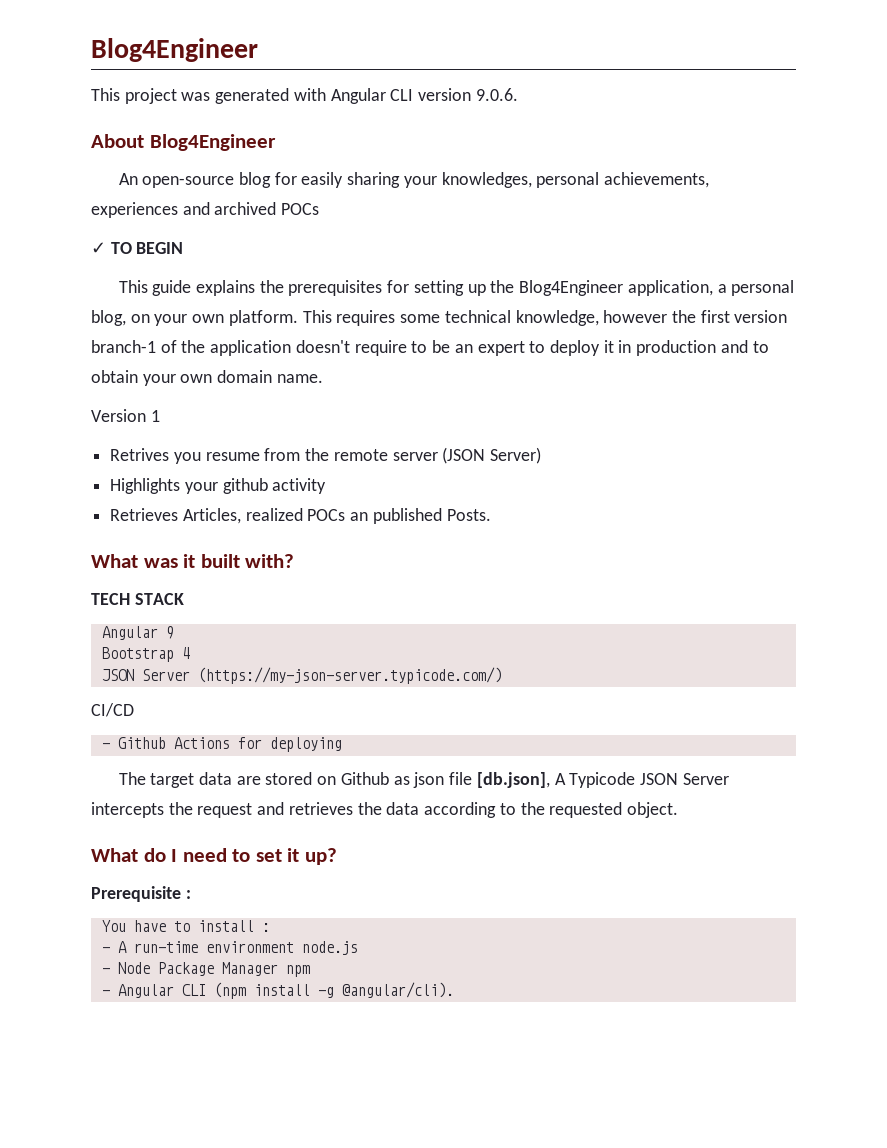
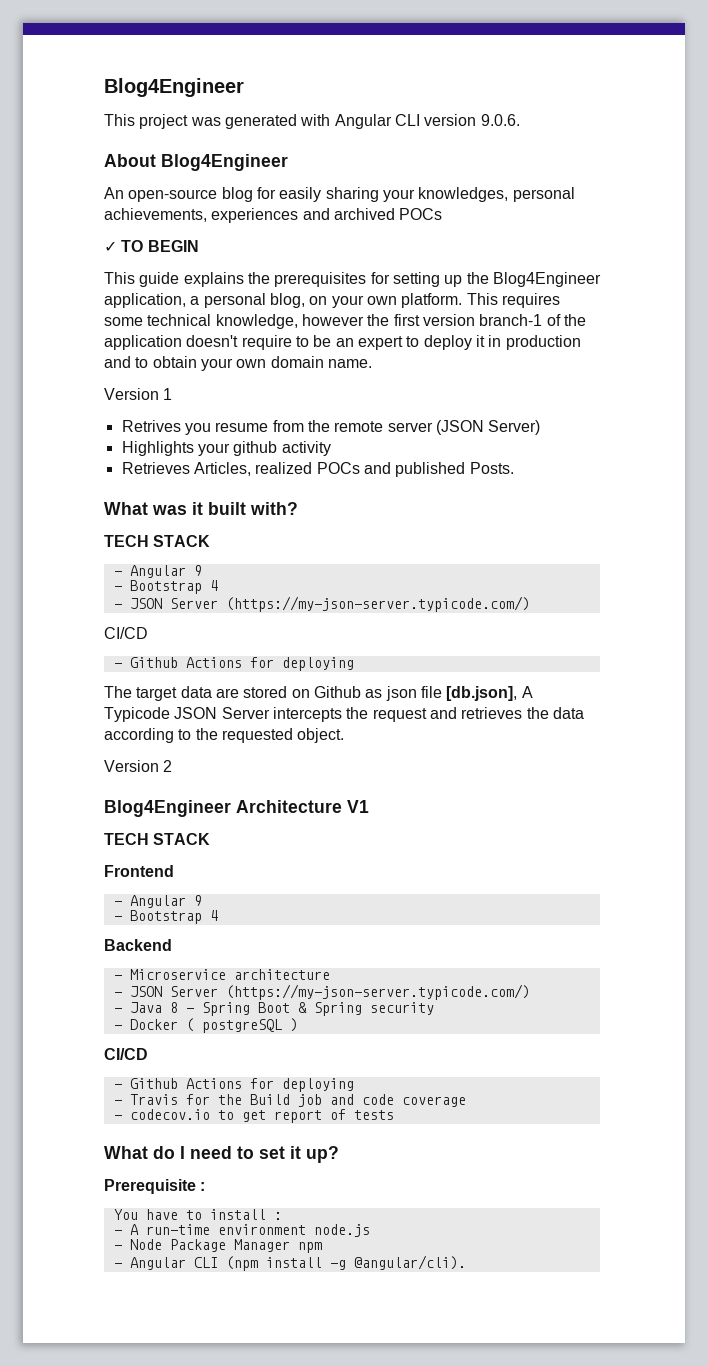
- Retrieves Articles, realized POCs an published Posts.
+ Retrieves Articles, realized POCs and published Posts.
  What was it built with?
  TECH STACK
- Angular 9
- Bootstrap 4
- JSON Server (https://my-json-server.typicode.com/)
+ - Angular 9
+ - Bootstrap 4
+ - JSON Server (https://my-json-server.typicode.com/)
+ Version 2
+ Blog4Engineer Architecture V1
+ TECH STACK
+ Frontend
+ - Angular 9
+ - Bootstrap 4
+ Backend
+ - Microservice architecture
+ - JSON Server (https://my-json-server.typicode.com/)
+ - Java 8 - Spring Boot & Spring security
+ - Docker ( postgreSQL )
+ CI/CD
+ - Github Actions for deploying
+ - Travis for the Build job and code coverage
+ - codecov.io to get report of tests

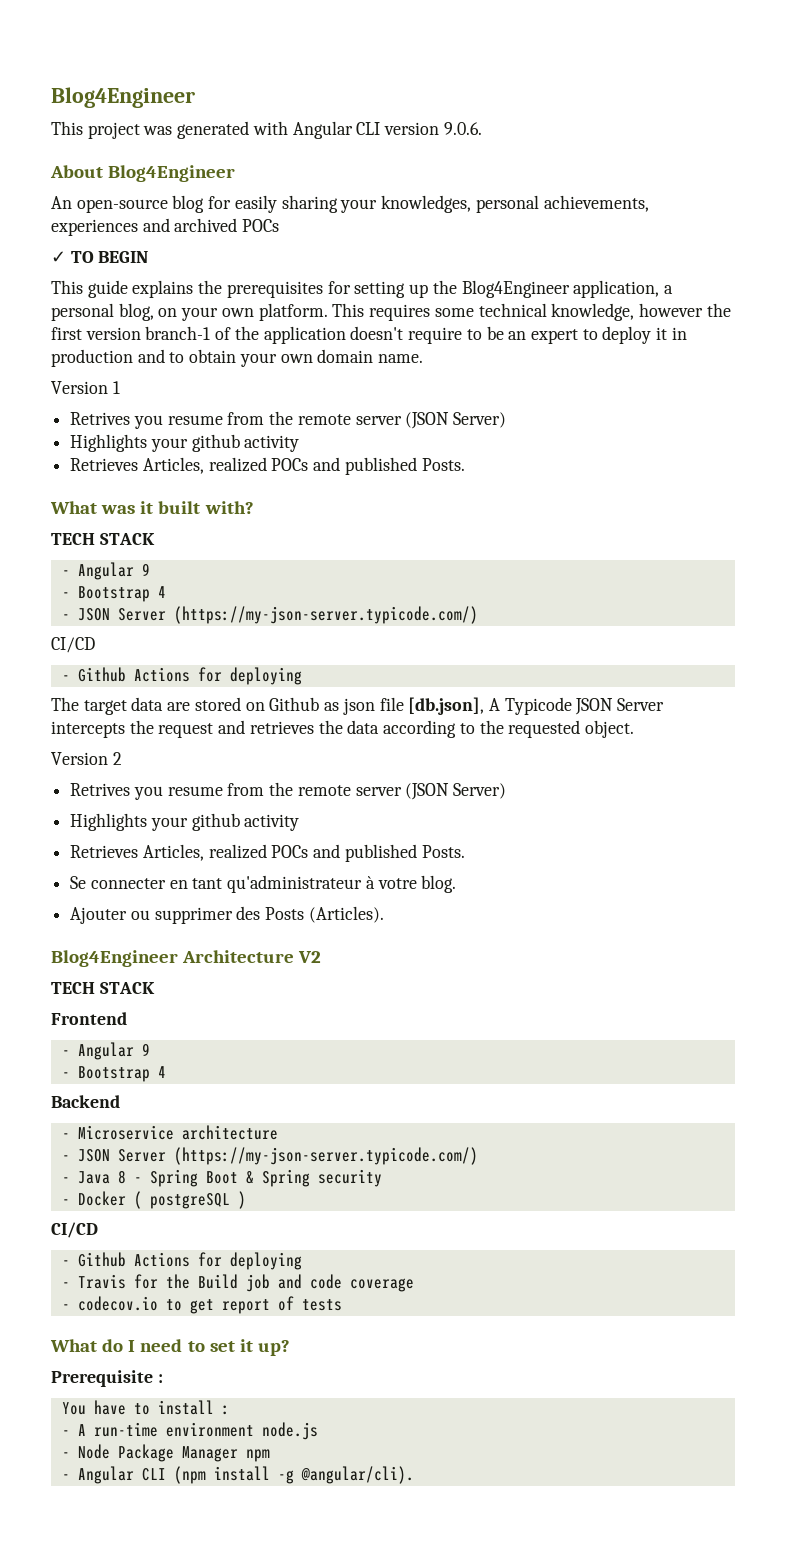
  Version 2
+ Retrives you resume from the remote server (JSON Server)
+ Highlights your github activity
+ Retrieves Articles, realized POCs and published Posts.
+ Se connecter en tant qu'administrateur à votre blog.
+ Ajouter ou supprimer des Posts (Articles).
- Blog4Engineer Architecture V1
+ Blog4Engineer Architecture V2

